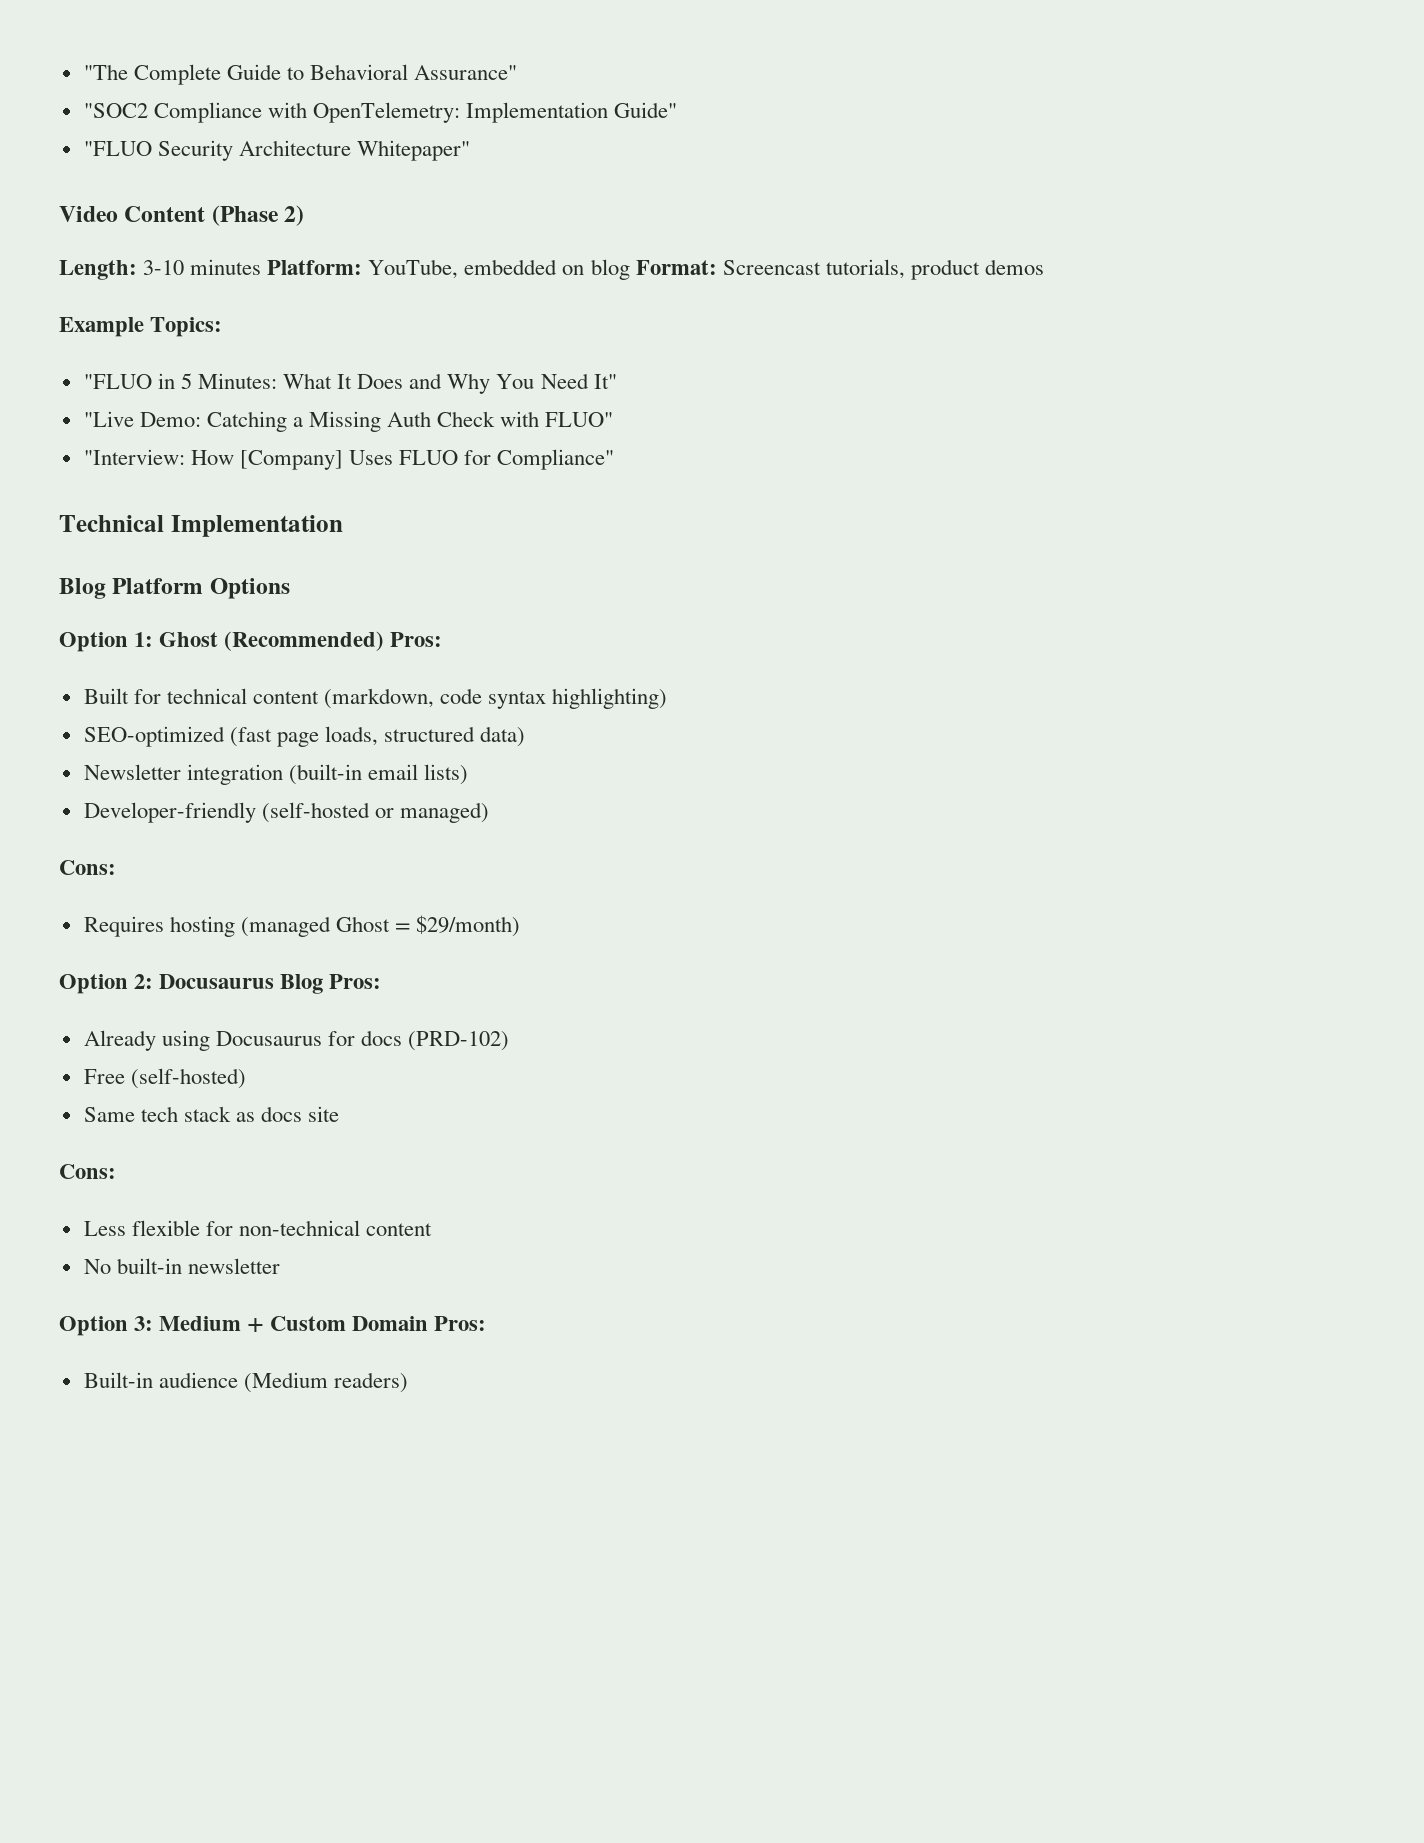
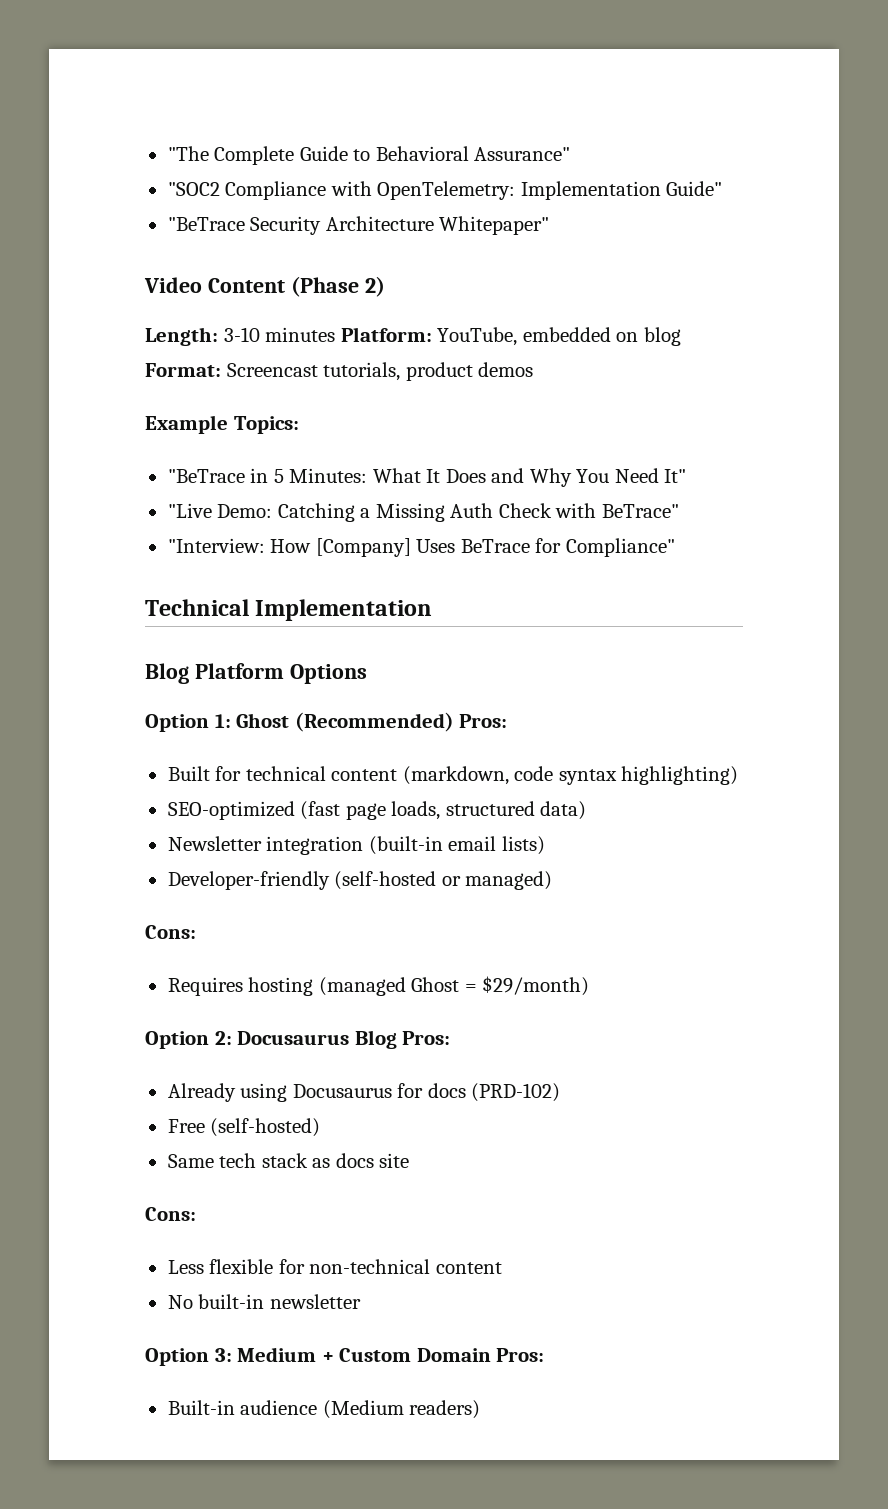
- "FLUO Security Architecture Whitepaper"
+ "BeTrace Security Architecture Whitepaper"
- "FLUO in 5 Minutes: What It Does and Why You Need It"
+ "BeTrace in 5 Minutes: What It Does and Why You Need It"
- "Live Demo: Catching a Missing Auth Check with FLUO"
+ "Live Demo: Catching a Missing Auth Check with BeTrace"
- "Interview: How [Company] Uses FLUO for Compliance"
+ "Interview: How [Company] Uses BeTrace for Compliance"

